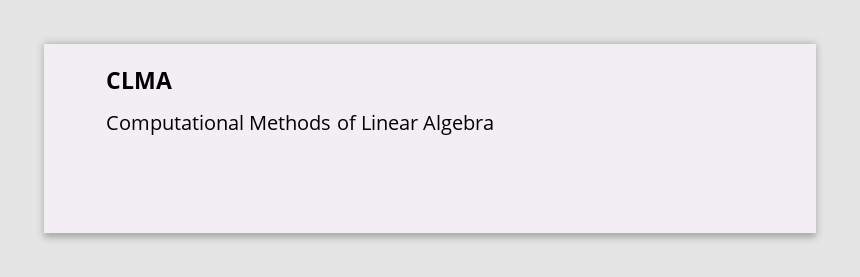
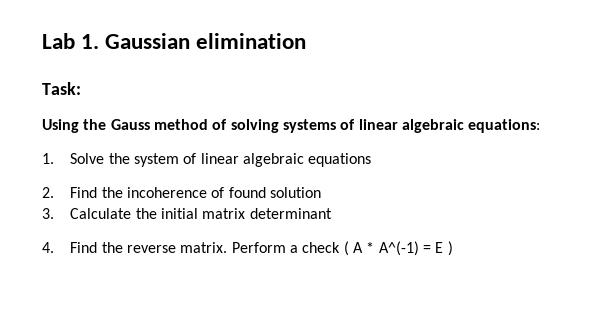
- CLMA
- Computational Methods of Linear Algebra
+ Lab 1. Gaussian elimination
+ Task:
+ Using the Gauss method of solving systems of linear algebraic equations:
+ 1. Solve the system of linear algebraic equations
+ 2. Find the incoherence of found solution
+ 3. Calculate the initial matrix determinant
+ 4. Find the reverse matrix. Perform a check ( A * A^(-1) = E )

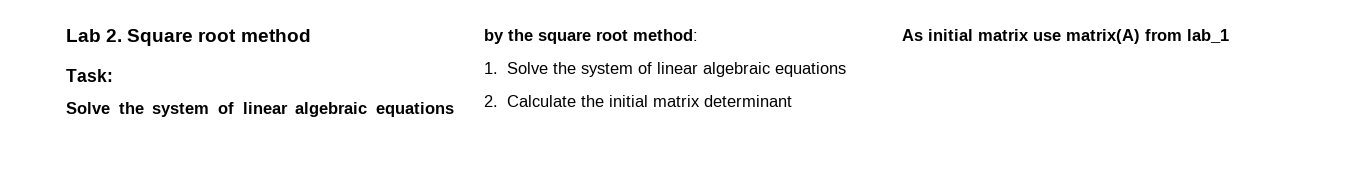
- Lab 1. Gaussian elimination
+ Lab 2. Square root method
  Task:
- Using the Gauss method of solving systems of linear algebraic equations:
+ Solve the system of linear algebraic equations by the square root method:
- 2. Find the incoherence of found solution
- 3. Calculate the initial matrix determinant
+ 2. Calculate the initial matrix determinant
- 4. Find the reverse matrix. Perform a check ( A * A^(-1) = E )
+ As initial matrix use matrix(A) from lab_1

